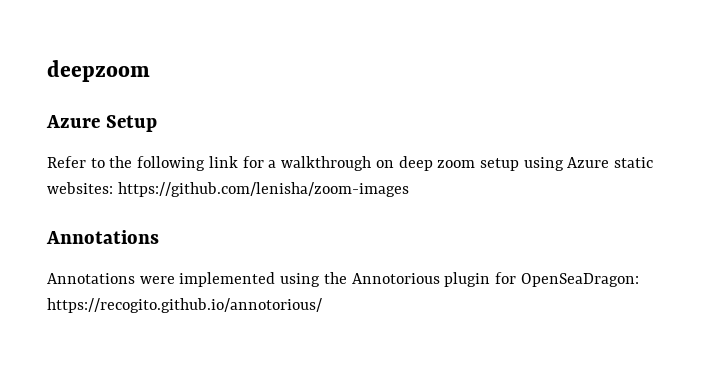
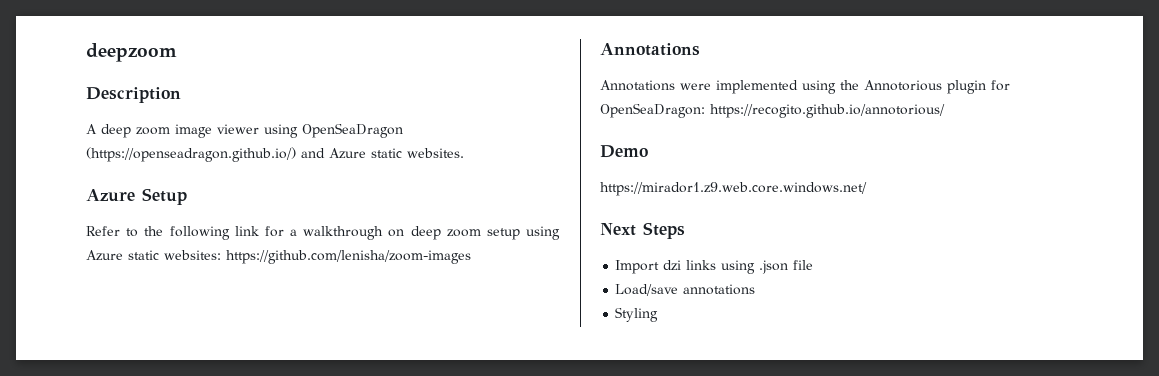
+ Description
+ A deep zoom image viewer using OpenSeaDragon (https://openseadragon.github.io/) and Azure static websites.
+ Demo
+ https://mirador1.z9.web.core.windows.net/
+ Next Steps
+ Import dzi links using .json file
+ Load/save annotations
+ Styling

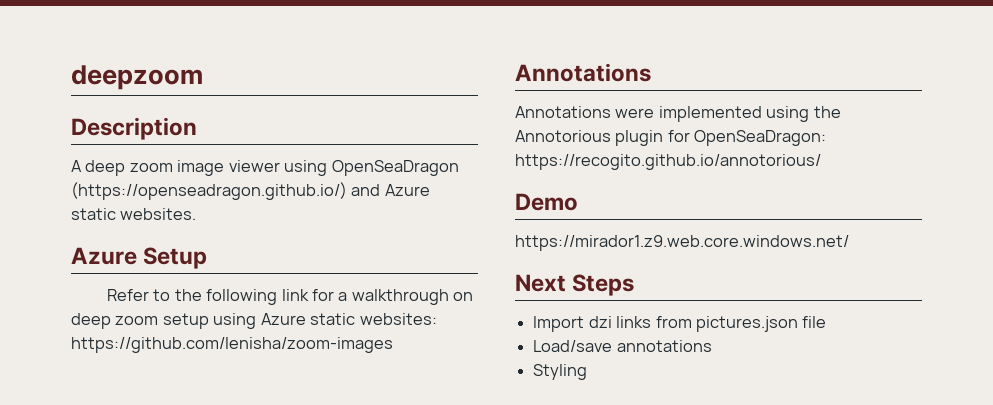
- Import dzi links using .json file
+ Import dzi links from pictures.json file

